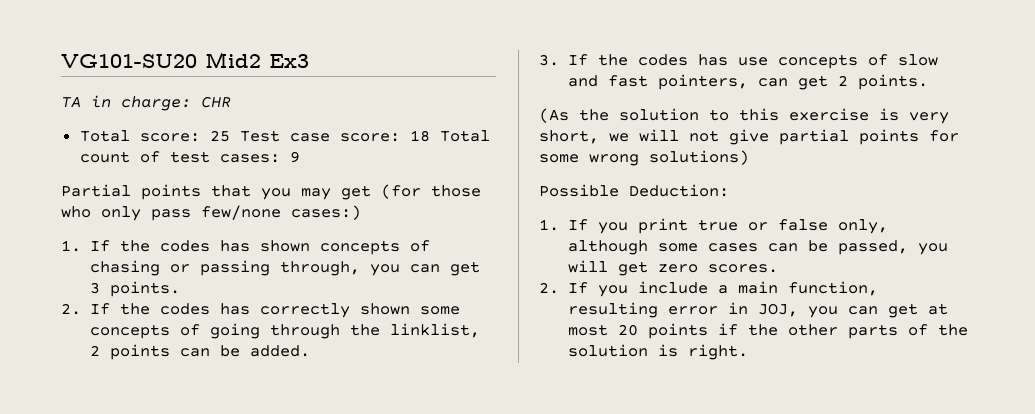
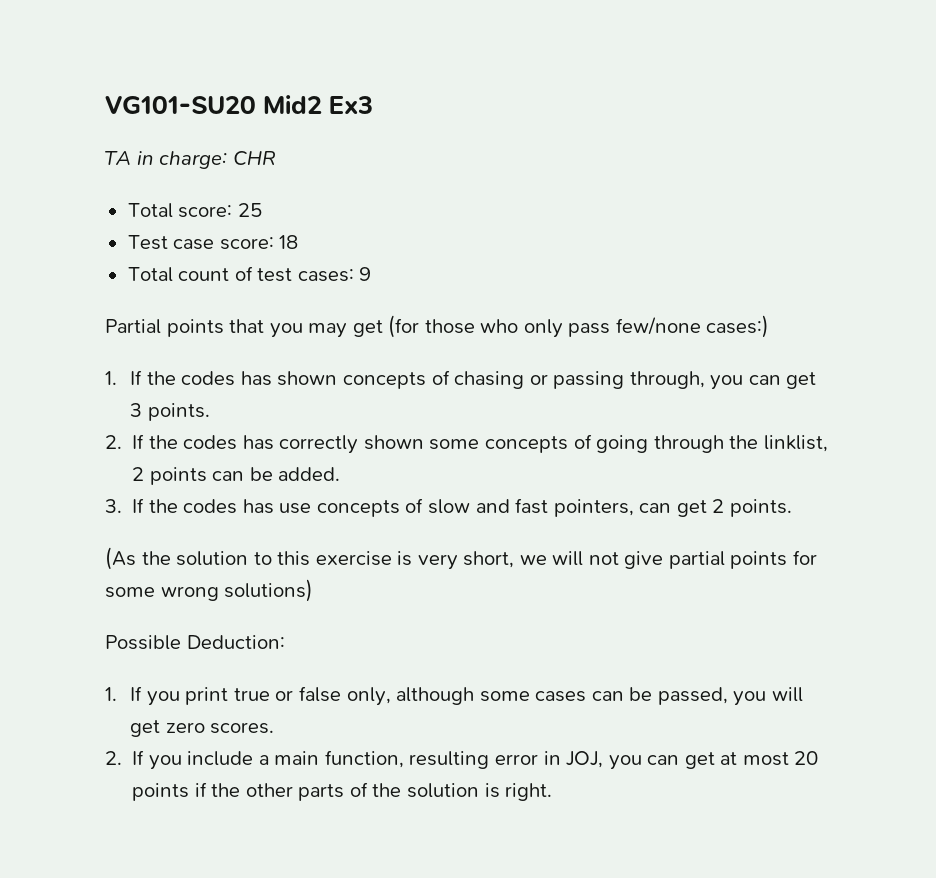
- Total score: 25 Test case score: 18 Total count of test cases: 9
+ Total score: 25
+ Test case score: 18
+ Total count of test cases: 9

